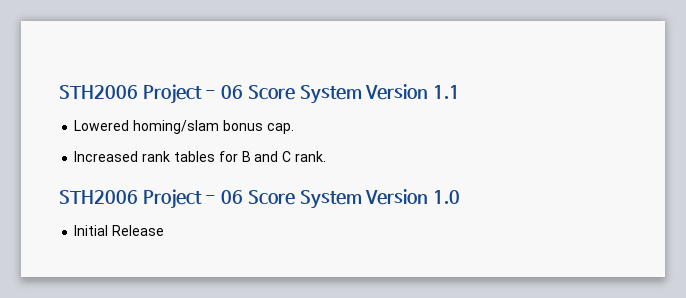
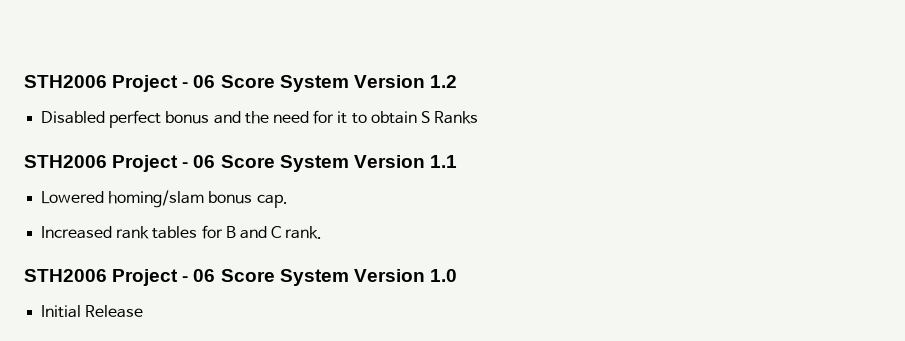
+ STH2006 Project - 06 Score System Version 1.2
+ Disabled perfect bonus and the need for it to obtain S Ranks

